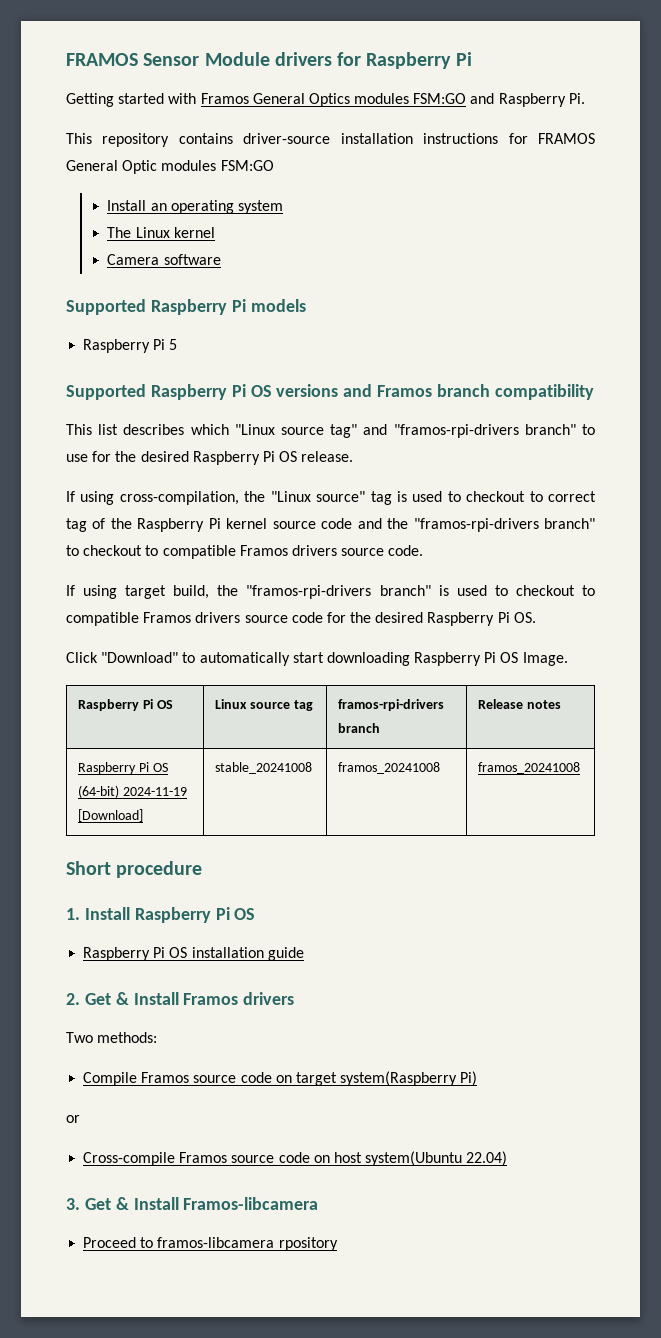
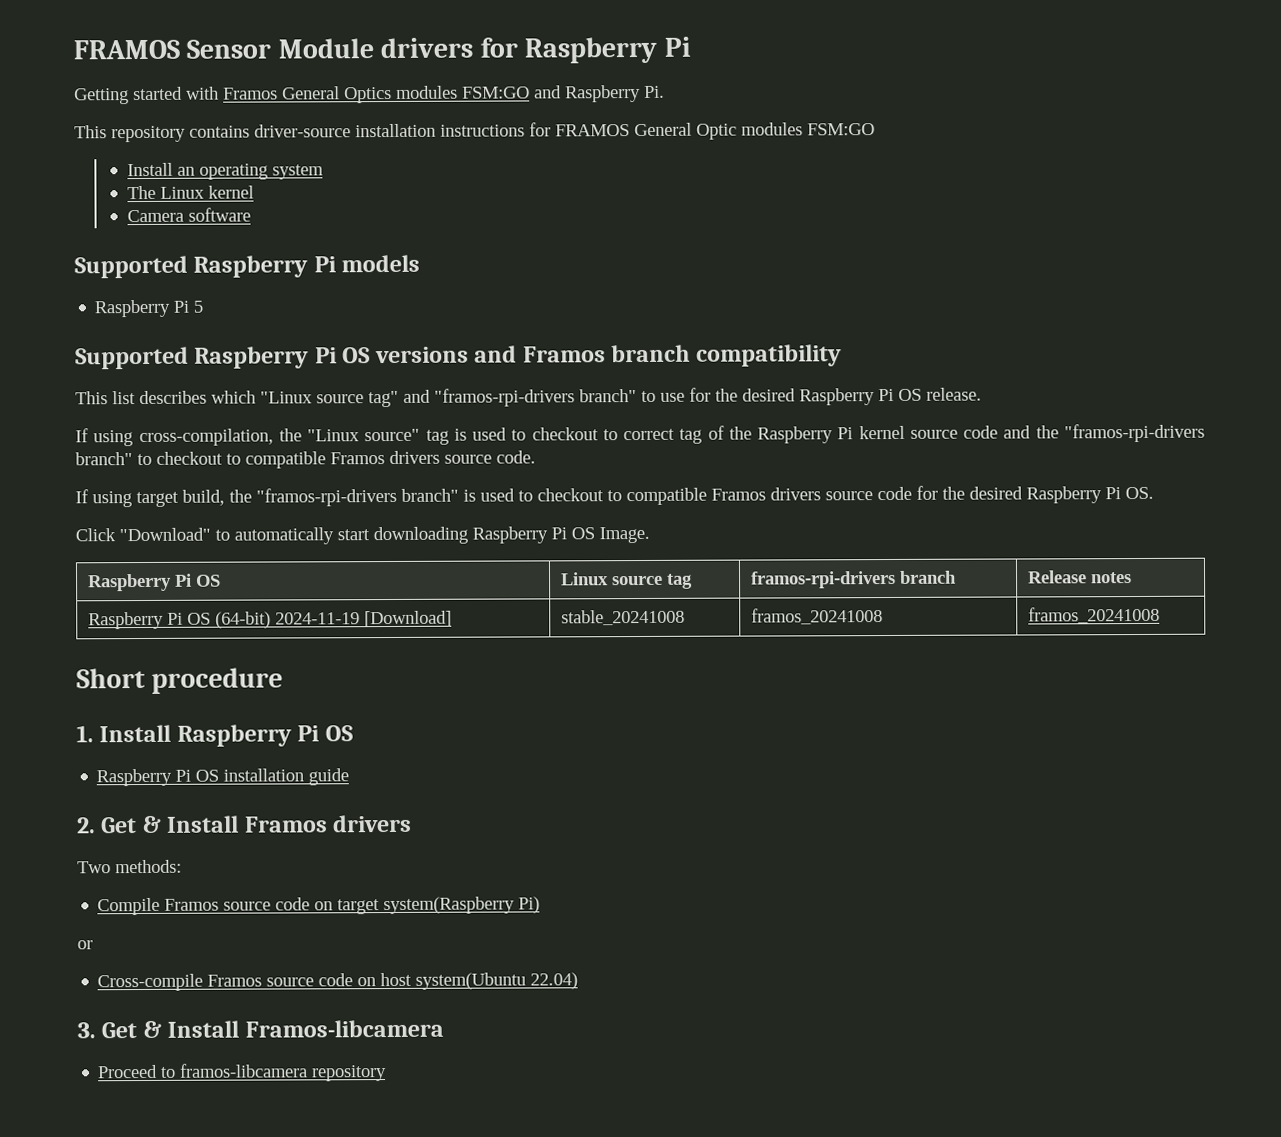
- Proceed to framos-libcamera rpository
+ Proceed to framos-libcamera repository

